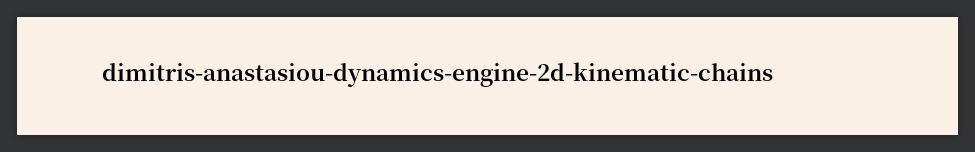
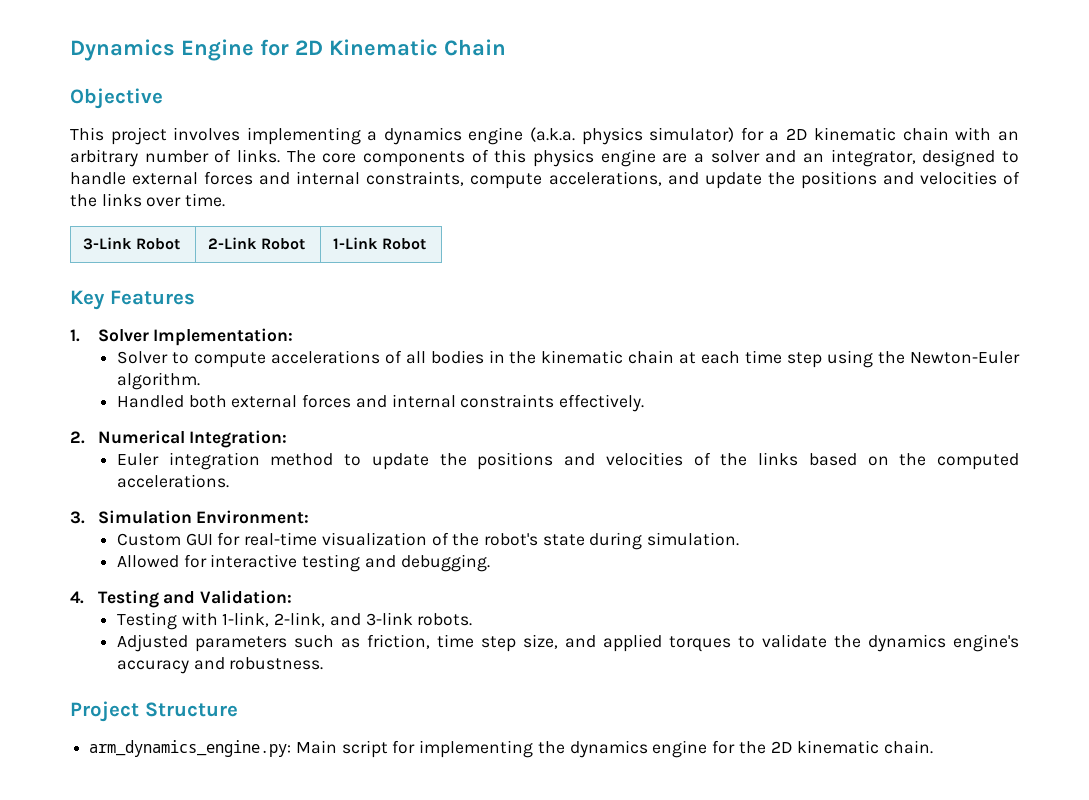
- dimitris-anastasiou-dynamics-engine-2d-kinematic-chains
+ Dynamics Engine for 2D Kinematic Chain
+ Objective
+ This project involves implementing a dynamics engine (a.k.a. physics simulator) for a 2D kinematic chain with an arbitrary number of links. The core components of this physics engine are a solver and an integrator, designed to handle external forces and internal constraints, compute accelerations, and update the positions and velocities of the links over time.
+ 3-Link Robot | 2-Link Robot | 1-Link Robot
+ Key Features
+ 1. Solver Implementation:
+ Solver to compute accelerations of all bodies in the kinematic chain at each time step using the Newton-Euler algorithm.
+ Handled both external forces and internal constraints effectively.
+ 2. Numerical Integration:
+ Euler integration method to update the positions and velocities of the links based on the computed accelerations.
+ 3. Simulation Environment:
+ Custom GUI for real-time visualization of the robot's state during simulation.
+ Allowed for interactive testing and debugging.
+ 4. Testing and Validation:
+ Testing with 1-link, 2-link, and 3-link robots.
+ Adjusted parameters such as friction, time step size, and applied torques to validate the dynamics engine's accuracy and robustness.
+ Project Structure
+ arm_dynamics_engine.py: Main script for implementing the dynamics engine for the 2D kinematic chain.

